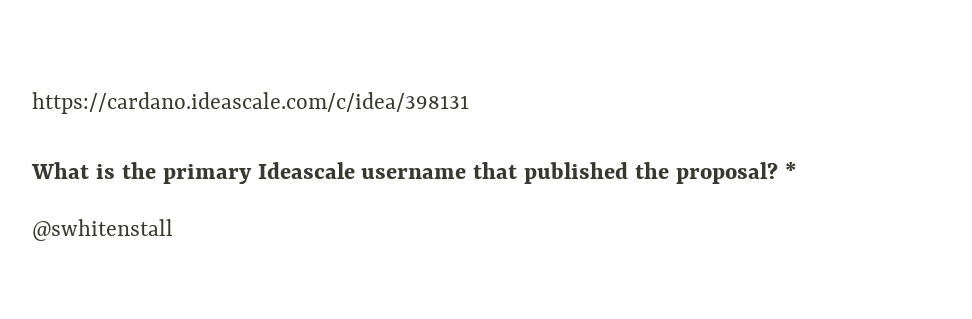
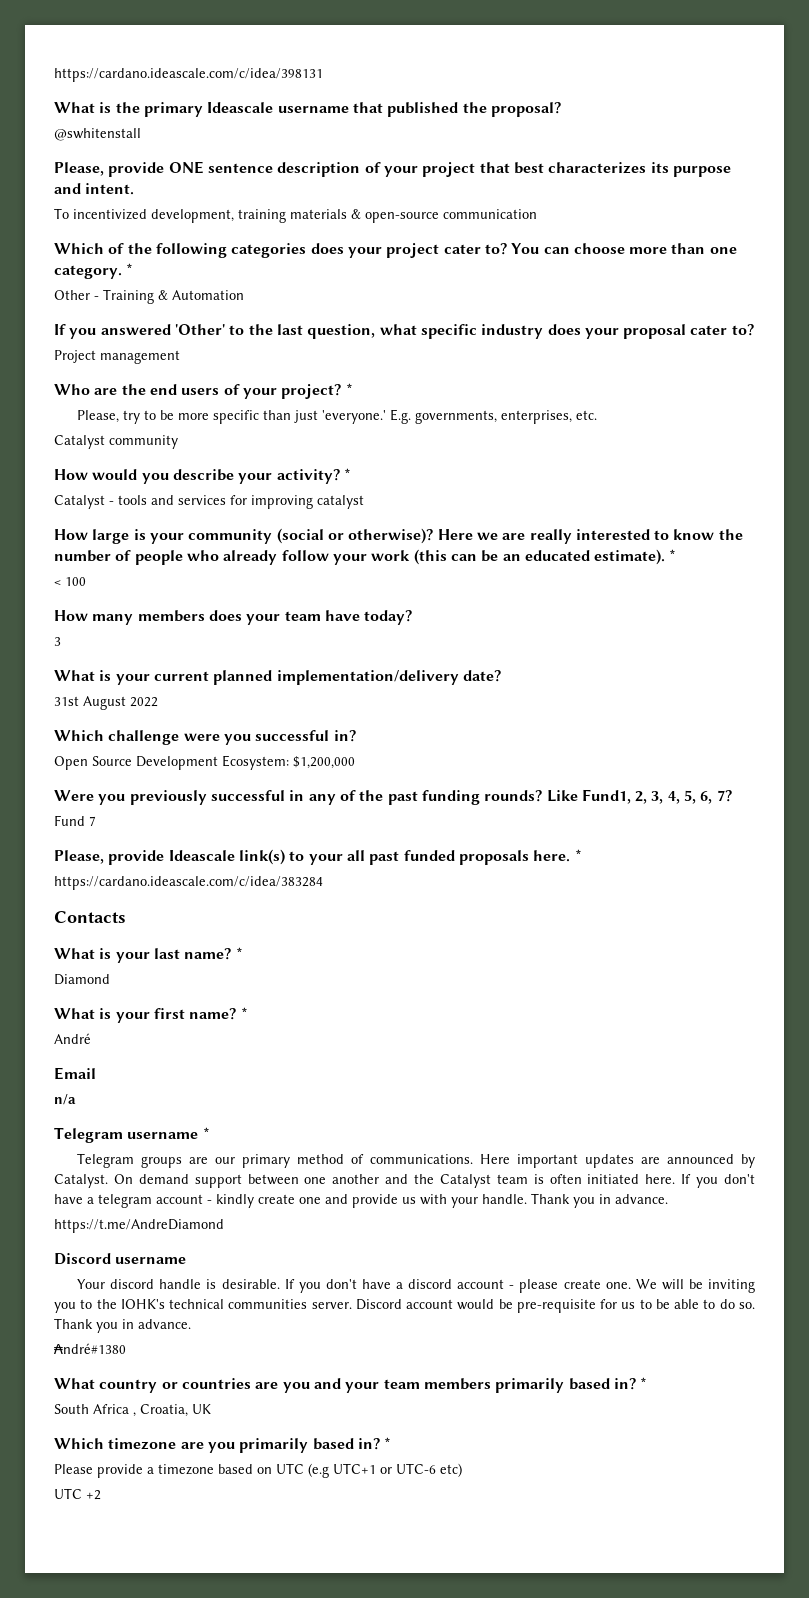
- What is the primary Ideascale username that published the proposal? *
+ What is the primary Ideascale username that published the proposal?
  @swhitenstall
+ Please, provide ONE sentence description of your project that best characterizes its purpose and intent.
+ To incentivized development, training materials & open-source communication
+ Which of the following categories does your project cater to? You can choose more than one category. *
+ Other - Training & Automation
+ If you answered 'Other' to the last question, what specific industry does your proposal cater to?
+ Project management
+ Who are the end users of your project? *
+ Please, try to be more specific than just 'everyone.' E.g. governments, enterprises, etc.
+ Catalyst community
+ How would you describe your activity? *
+ Catalyst - tools and services for improving catalyst
+ How large is your community (social or otherwise)? Here we are really interested to know the number of people who already follow your work (this can be an educated estimate). *
+ < 100
+ How many members does your team have today?
+ 3
+ What is your current planned implementation/delivery date?
+ 31st August 2022
+ Which challenge were you successful in?
+ Open Source Development Ecosystem: $1,200,000
+ Were you previously successful in any of the past funding rounds? Like Fund1, 2, 3, 4, 5, 6, 7?
+ Fund 7
+ Please, provide Ideascale link(s) to your all past funded proposals here. *
+ https://cardano.ideascale.com/c/idea/383284
+ Contacts
+ What is your last name? *
+ Diamond
+ What is your first name? *
+ André
+ Email
+ n/a
+ Telegram username *
+ Telegram groups are our primary method of communications. Here important updates are announced by Catalyst. On demand support between one another and the Catalyst team is often initiated here. If you don't have a telegram account - kindly create one and provide us with your handle. Thank you in advance.
+ https://t.me/AndreDiamond
+ Discord username
+ Your discord handle is desirable. If you don't have a discord account - please create one. We will be inviting you to the IOHK's technical communities server. Discord account would be pre-requisite for us to be able to do so. Thank you in advance.
+ ₳ndré#1380
+ What country or countries are you and your team members primarily based in? *
+ South Africa , Croatia, UK
+ Which timezone are you primarily based in? *
+ Please provide a timezone based on UTC (e.g UTC+1 or UTC-6 etc)
+ UTC +2

